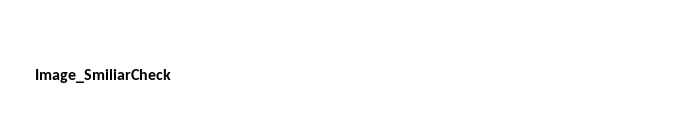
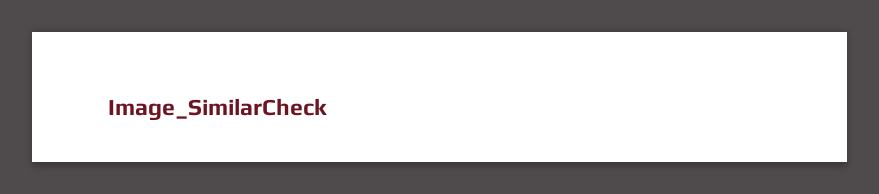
- Image_SmiliarCheck
+ Image_SimilarCheck

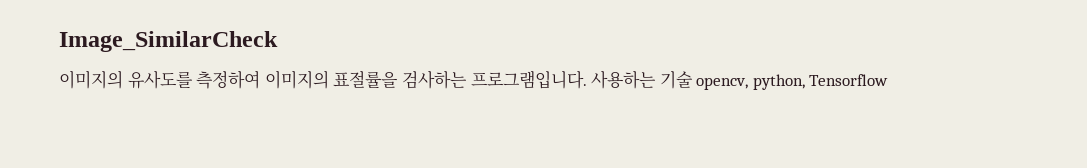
+ 이미지의 유사도를 측정하여 이미지의 표절률을 검사하는 프로그램입니다. 사용하는 기술 opencv, python, Tensorflow

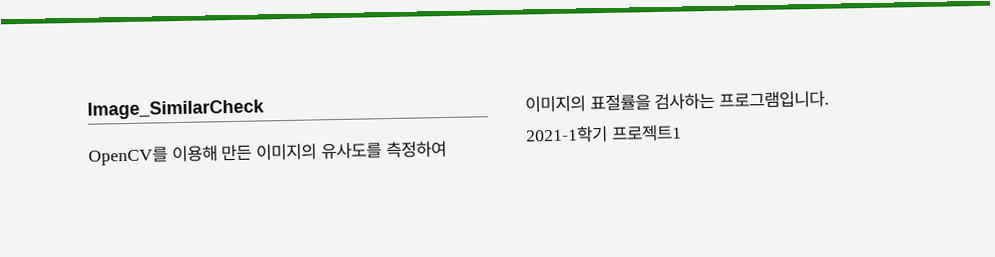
- 이미지의 유사도를 측정하여 이미지의 표절률을 검사하는 프로그램입니다. 사용하는 기술 opencv, python, Tensorflow
+ OpenCV를 이용해 만든 이미지의 유사도를 측정하여 이미지의 표절률을 검사하는 프로그램입니다.
+ 2021-1학기 프로젝트1

